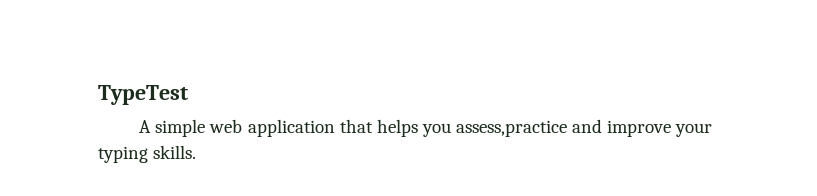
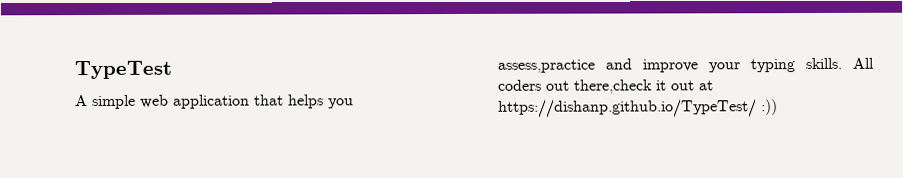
+ All coders out there,check it out at https://dishanp.github.io/TypeTest/ :))

